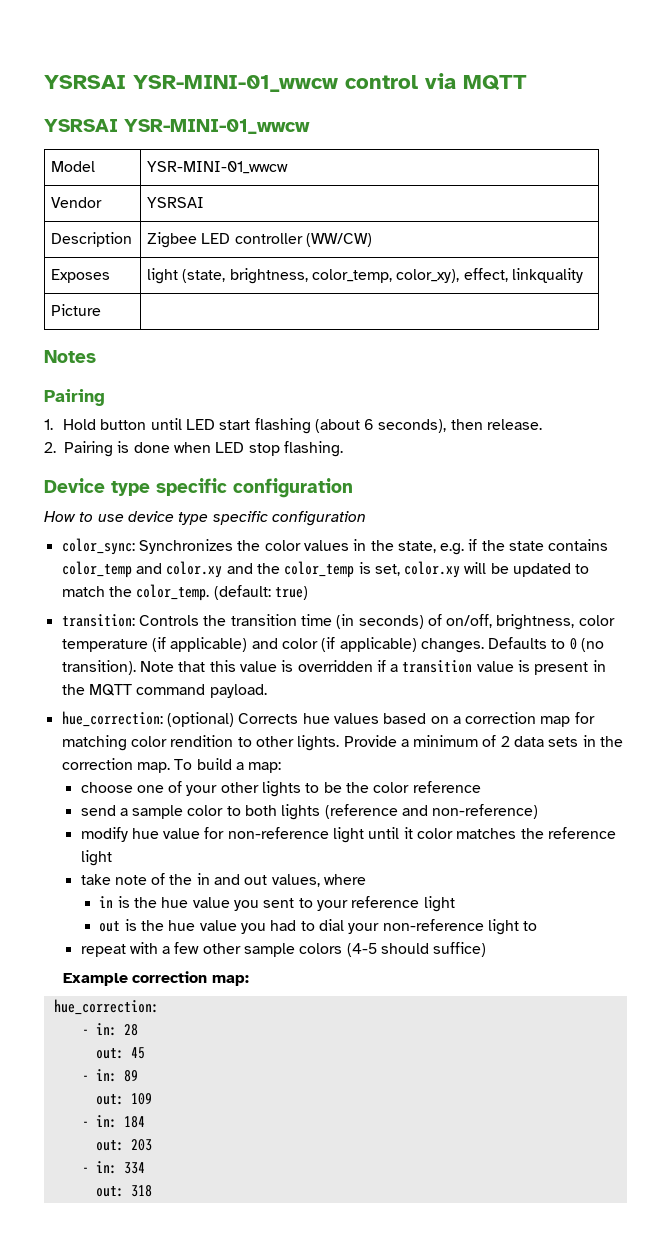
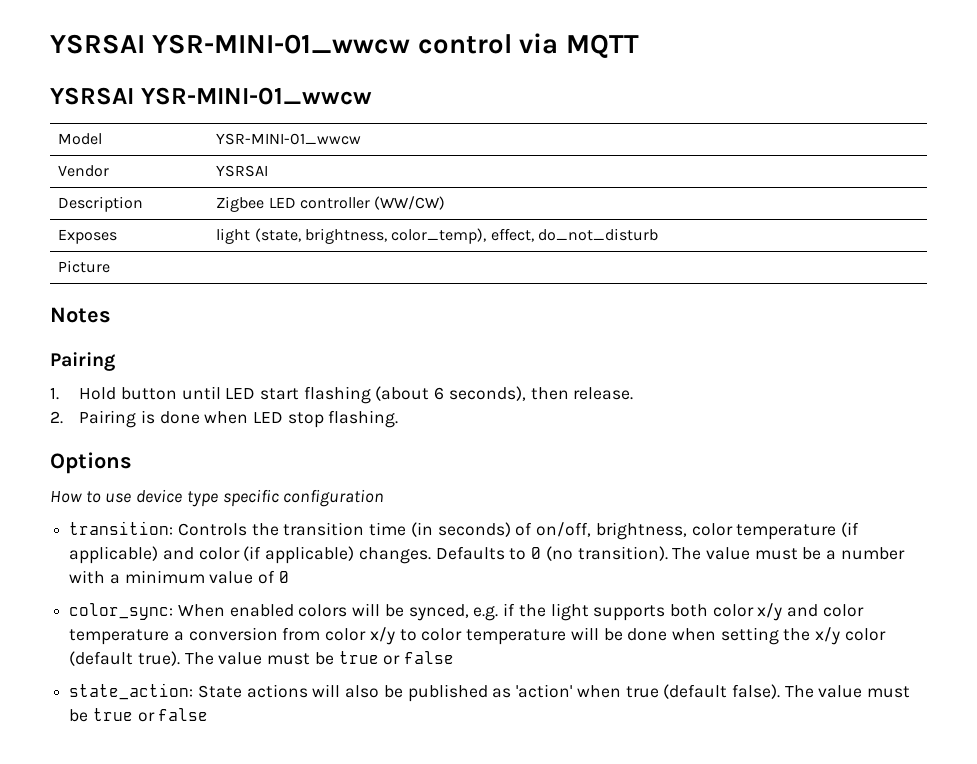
- Exposes | light (state, brightness, color_temp, color_xy), effect, linkquality
+ Exposes | light (state, brightness, color_temp), effect, do_not_disturb
- Device type specific configuration
+ Options
- color_sync: Synchronizes the color values in the state, e.g. if the state contains color_temp and color.xy and the color_temp is set, color.xy will be updated to match the color_temp. (default: true)
- Note that this value is overridden if a transition value is present in the MQTT command payload.
- hue_correction: (optional) Corrects hue values based on a correction map for matching color rendition to other lights. Provide a minimum of 2 data sets in the correction map. To build a map:
- choose one of your other lights to be the color reference
- send a sample color to both lights (reference and non-reference)
- modify hue value for non-reference light until it color matches the reference light
- take note of the in and out values, where
- in is the hue value you sent to your reference light
- out is the hue value you had to dial your non-reference light to
- repeat with a few other sample colors (4-5 should suffice)
- Example correction map:
- hue_correction:
- - in: 28
- out: 45
- - in: 89
- out: 109
- - in: 184
- out: 203
- - in: 334
- out: 318
+ The value must be a number with a minimum value of 0
+ color_sync: When enabled colors will be synced, e.g. if the light supports both color x/y and color temperature a conversion from color x/y to color temperature will be done when setting the x/y color (default true). The value must be true or false
+ state_action: State actions will also be published as 'action' when true (default false). The value must be true or false

